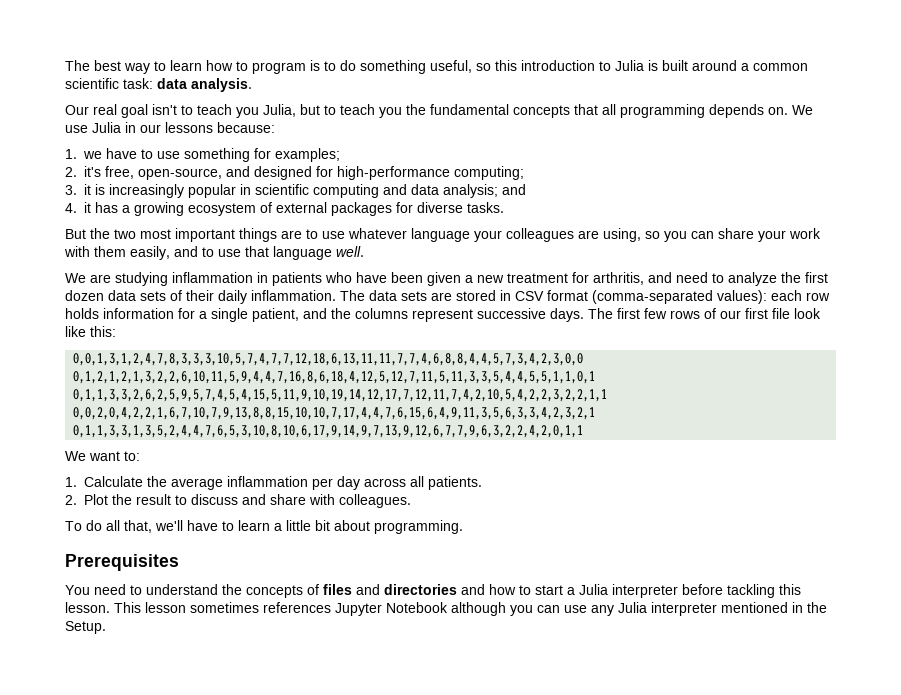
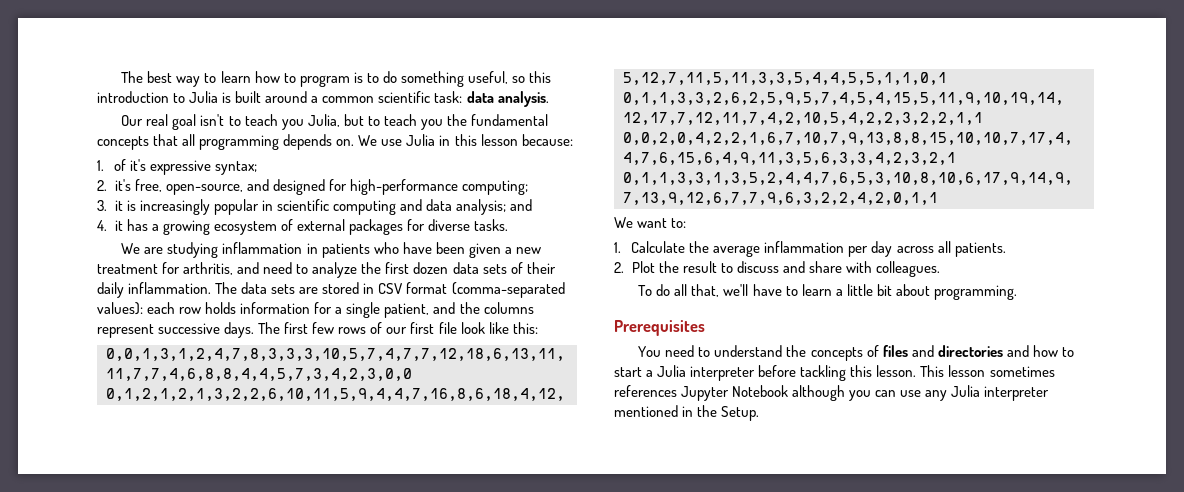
- We use Julia in our lessons because:
+ We use Julia in this lesson because:
- 1. we have to use something for examples;
+ 1. of it's expressive syntax;
- But the two most important things are to use whatever language your colleagues are using, so you can share your work with them easily, and to use that language well.

